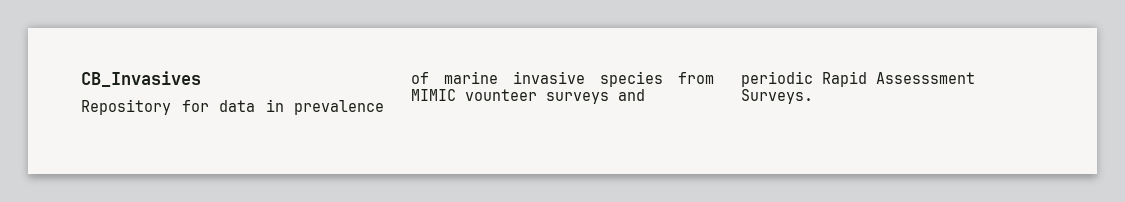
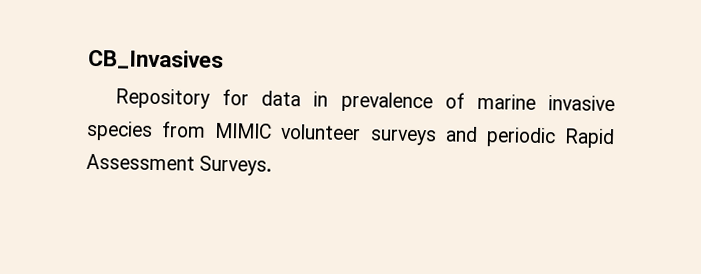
- Repository for data in prevalence of marine invasive species from MIMIC vounteer surveys and periodic Rapid Assesssment Surveys.
+ Repository for data in prevalence of marine invasive species from MIMIC volunteer surveys and periodic Rapid Assessment Surveys.

